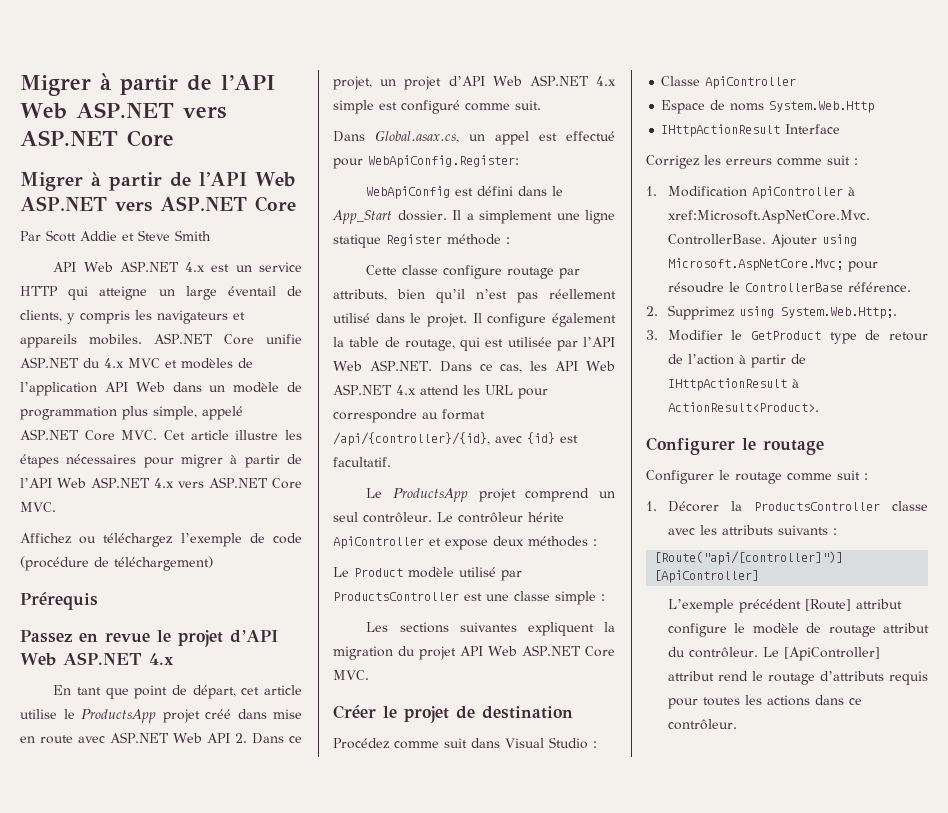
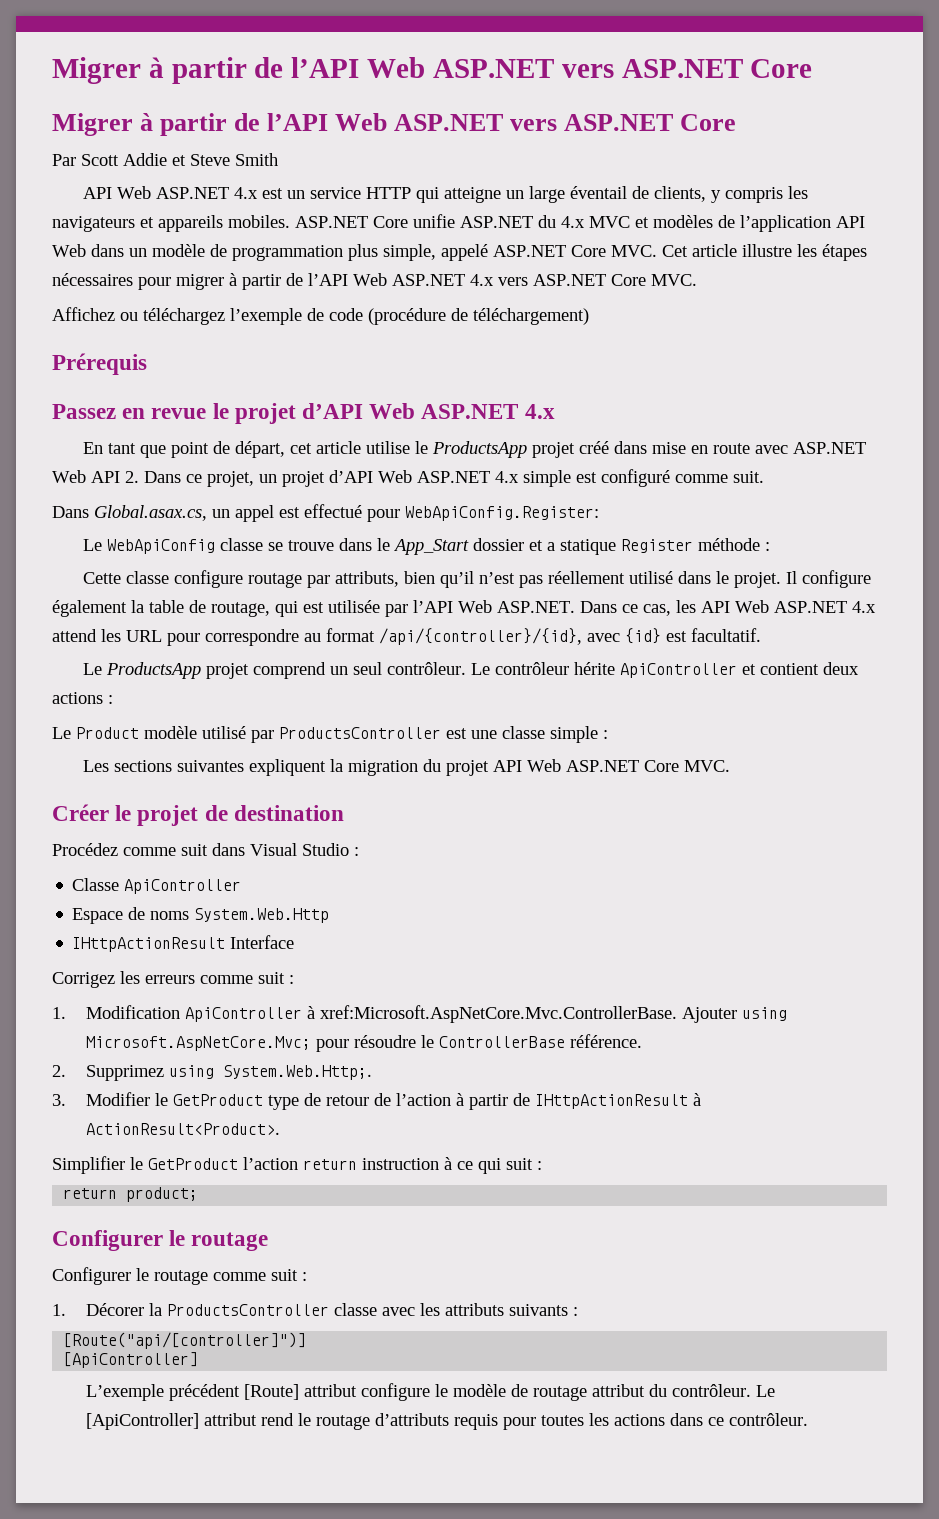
- WebApiConfig est défini dans le App_Start dossier. Il a simplement une ligne statique Register méthode :
+ Le WebApiConfig classe se trouve dans le App_Start dossier et a statique Register méthode :
- Le contrôleur hérite ApiController et expose deux méthodes :
+ Le contrôleur hérite ApiController et contient deux actions :
+ Simplifier le GetProduct l’action return instruction à ce qui suit :
+ return product;

